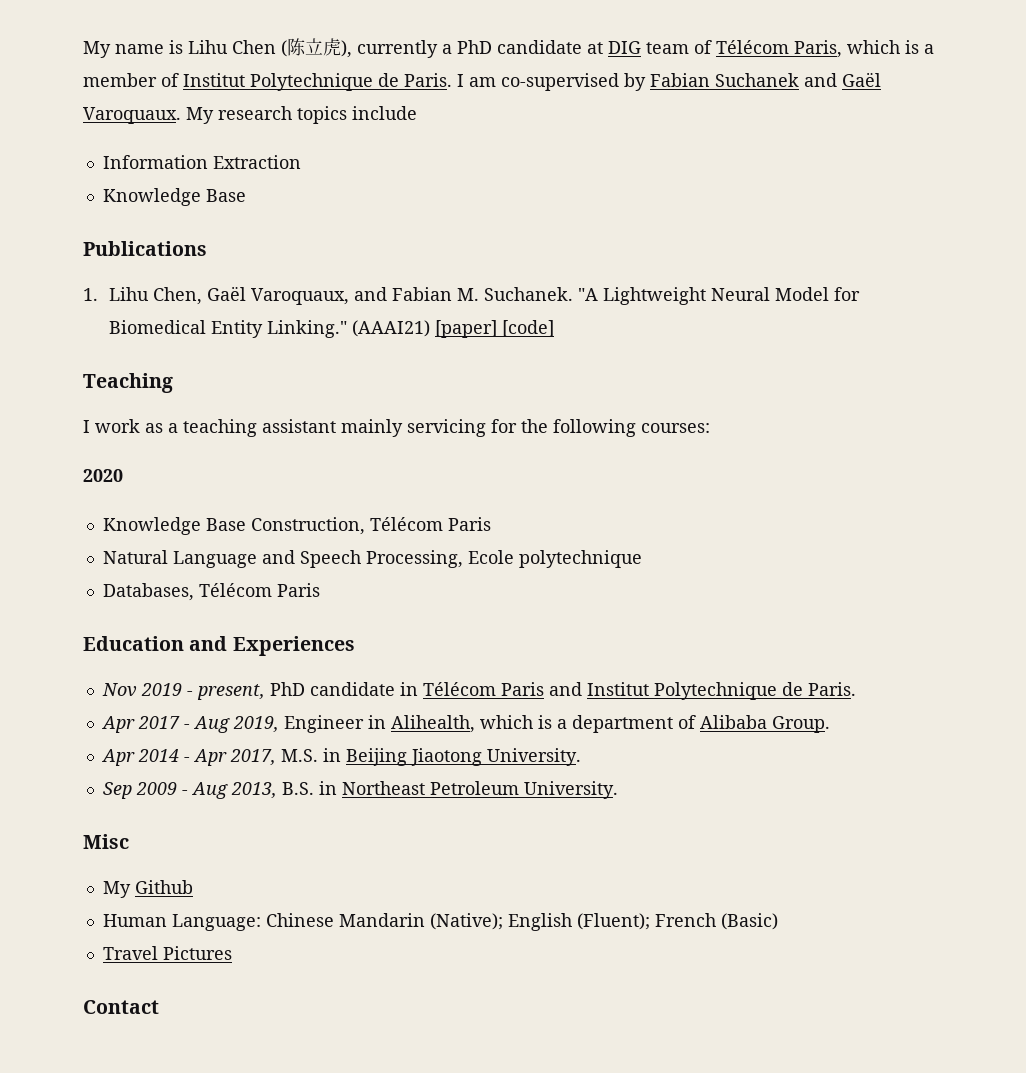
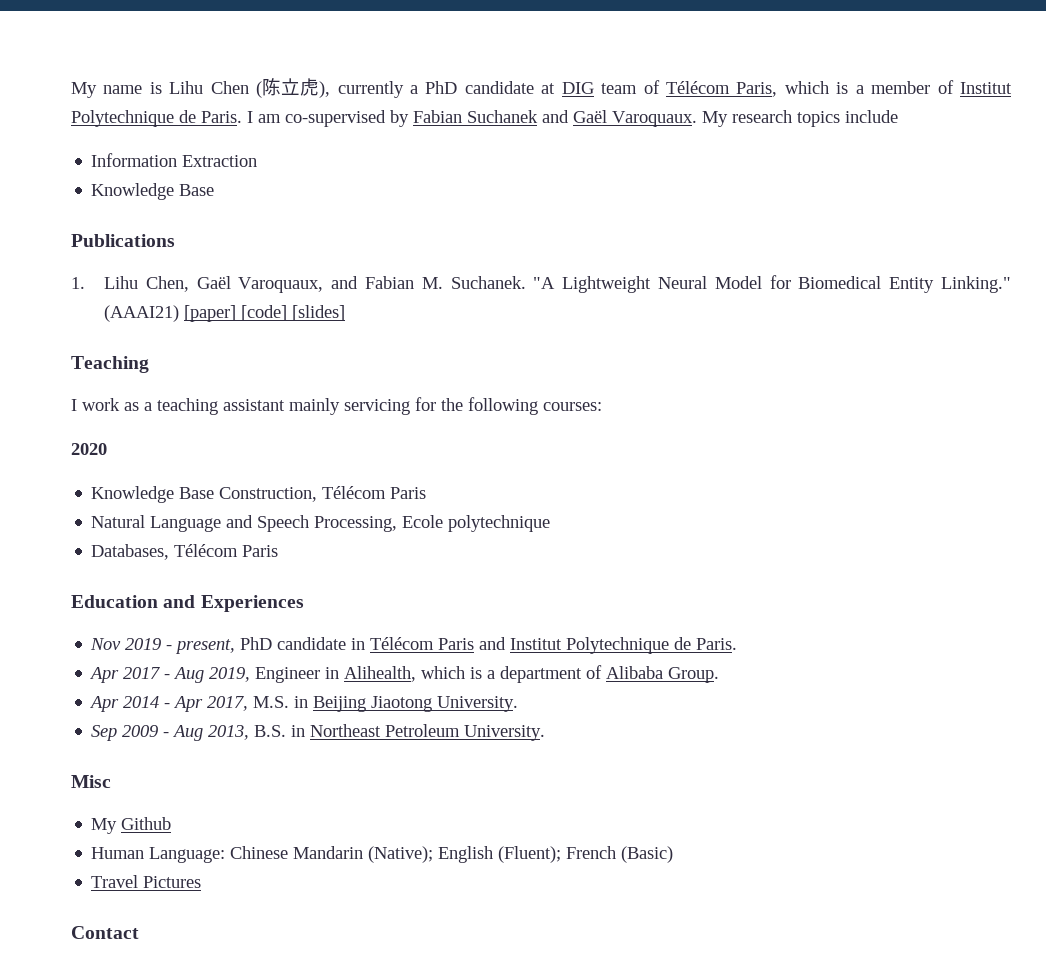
- (AAAI21) [paper] [code]
+ (AAAI21) [paper] [code] [slides]

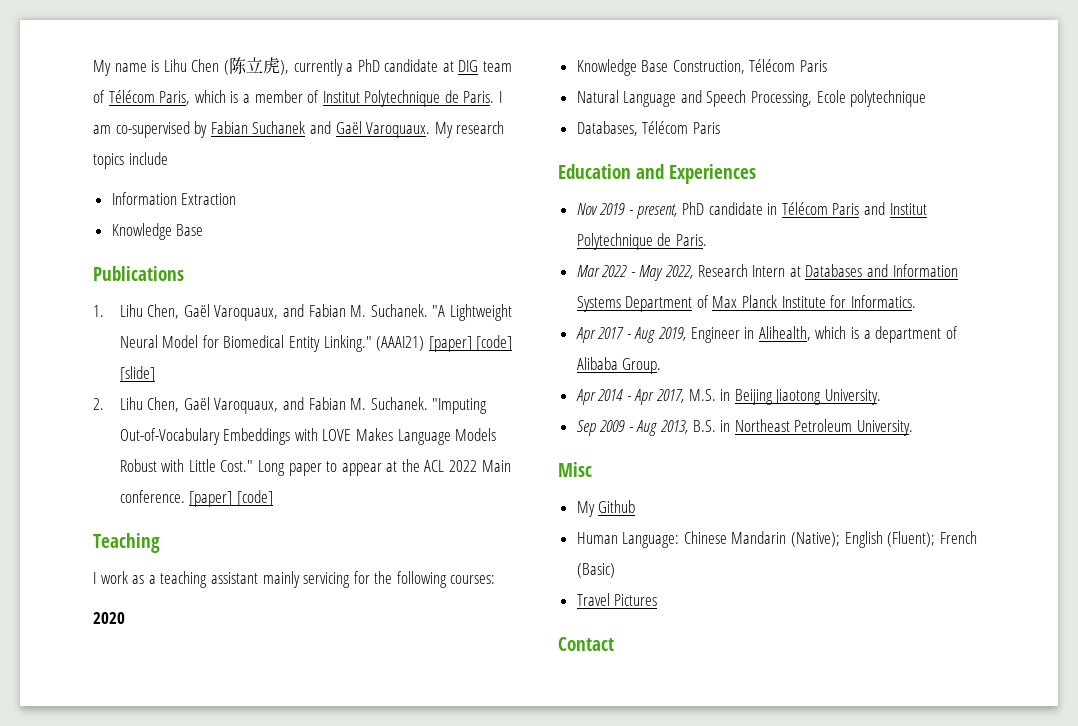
- (AAAI21) [paper] [code] [slides]
+ (AAAI21) [paper] [code] [slide]
+ 2. Lihu Chen, Gaël Varoquaux, and Fabian M. Suchanek. "Imputing Out-of-Vocabulary Embeddings with LOVE Makes Language Models Robust with Little Cost." Long paper to appear at the ACL 2022 Main conference. [paper] [code]
+ Mar 2022 - May 2022, Research Intern at Databases and Information Systems Department of Max Planck Institute for Informatics.

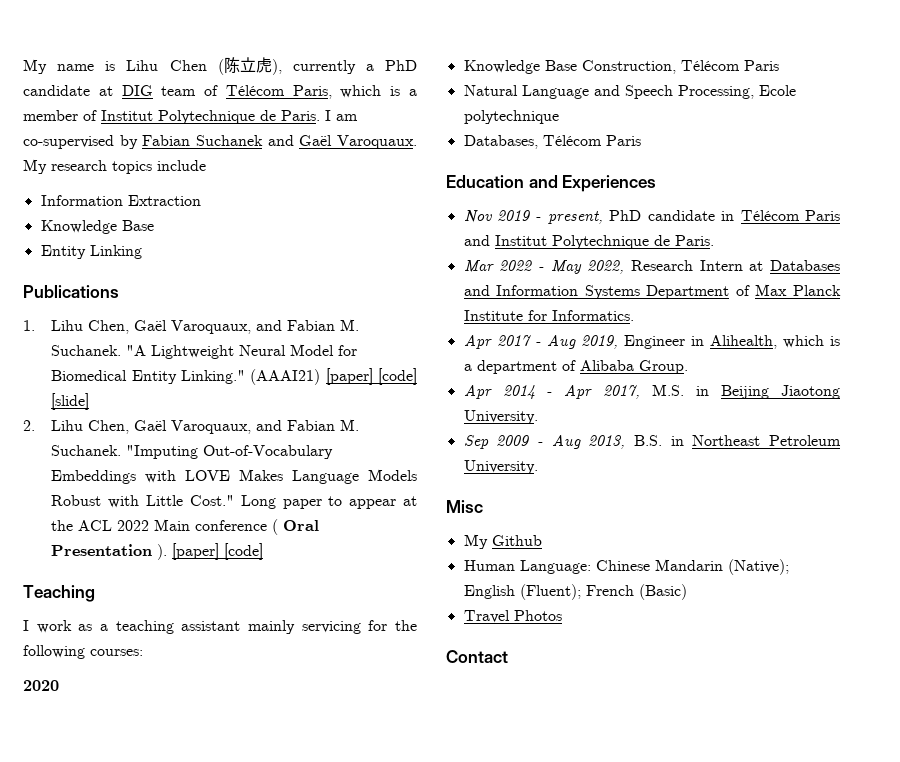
+ Entity Linking
- Long paper to appear at the ACL 2022 Main conference.
+ Long paper to appear at the ACL 2022 Main conference ( Oral Presentation ).
- Travel Pictures
+ Travel Photos

